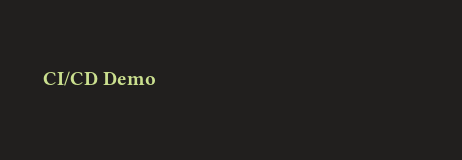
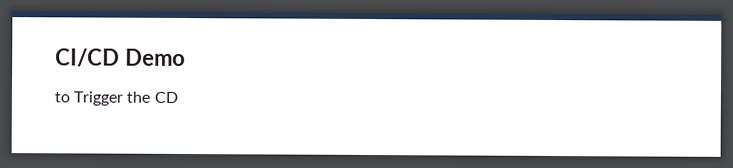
+ to Trigger the CD

